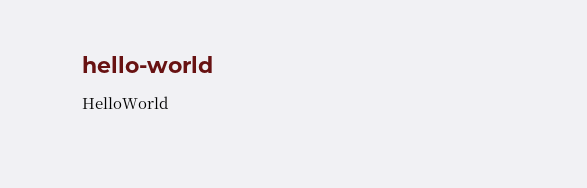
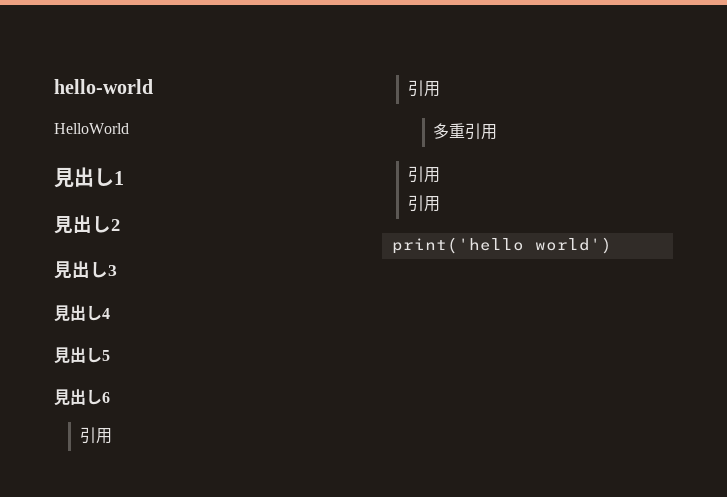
+ 見出し1
+ 見出し2
+ 見出し3
+ 見出し4
+ 見出し5
+ 見出し6
+ 引用
+ 引用
+ 多重引用
+ 引用
+ 引用
+ print('hello world')

